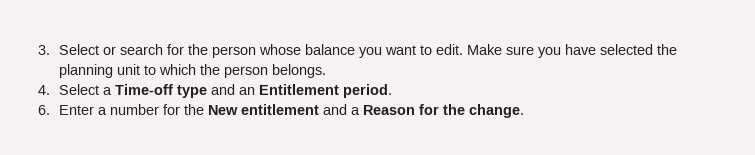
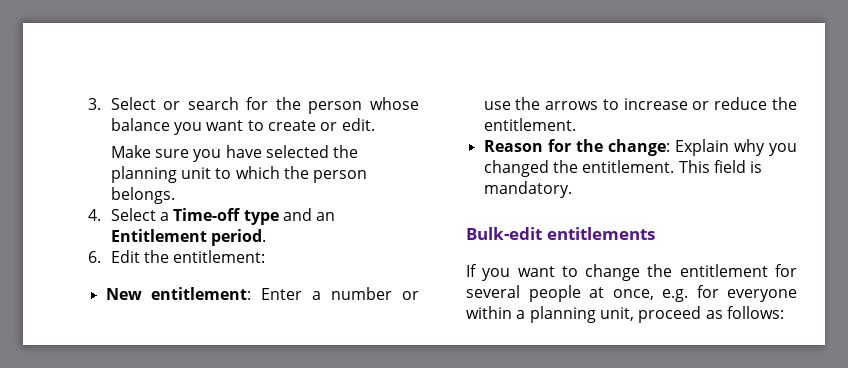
- 3. Select or search for the person whose balance you want to edit. Make sure you have selected the planning unit to which the person belongs.
+ 3. Select or search for the person whose balance you want to create or edit.
+ Make sure you have selected the planning unit to which the person belongs.
- 6. Enter a number for the New entitlement and a Reason for the change.
+ 6. Edit the entitlement:
+ New entitlement: Enter a number or use the arrows to increase or reduce the entitlement.
+ Reason for the change: Explain why you changed the entitlement. This field is mandatory.
+ Bulk-edit entitlements
+ If you want to change the entitlement for several people at once, e.g. for everyone within a planning unit, proceed as follows:

